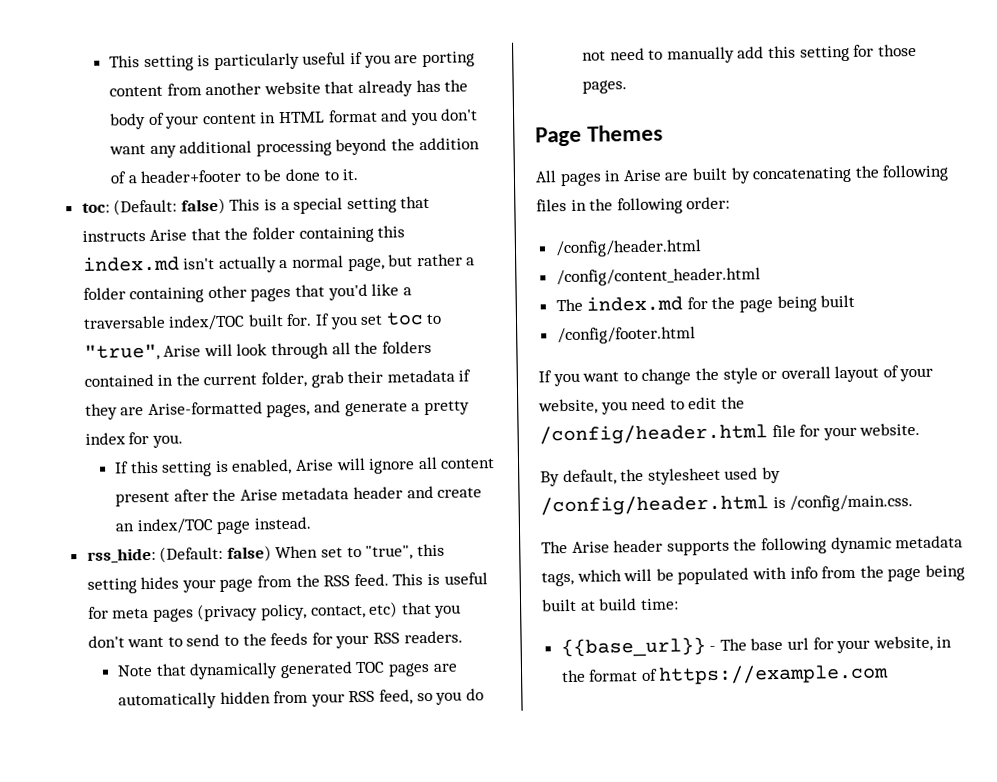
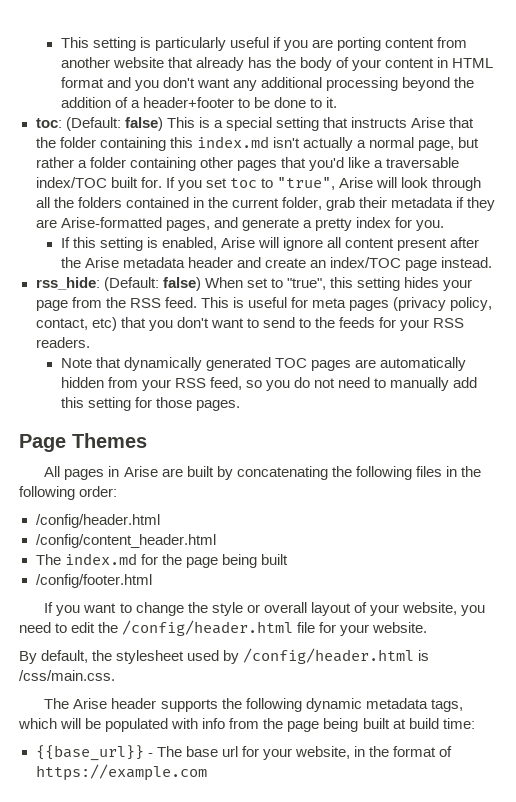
- By default, the stylesheet used by /config/header.html is /config/main.css.
+ By default, the stylesheet used by /config/header.html is /css/main.css.

